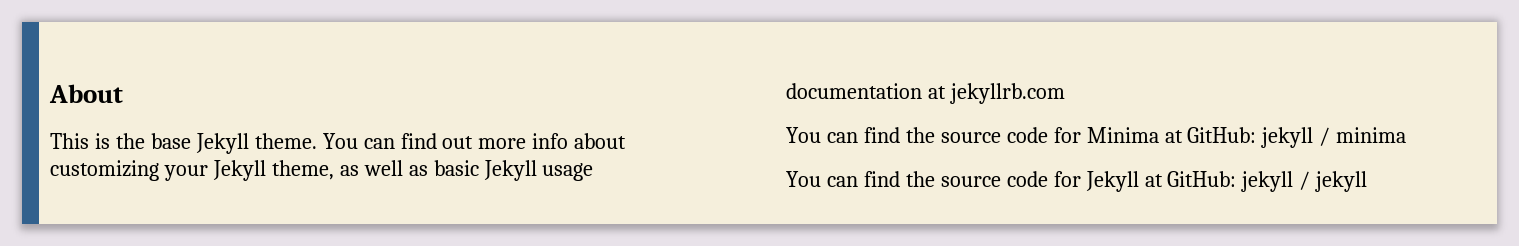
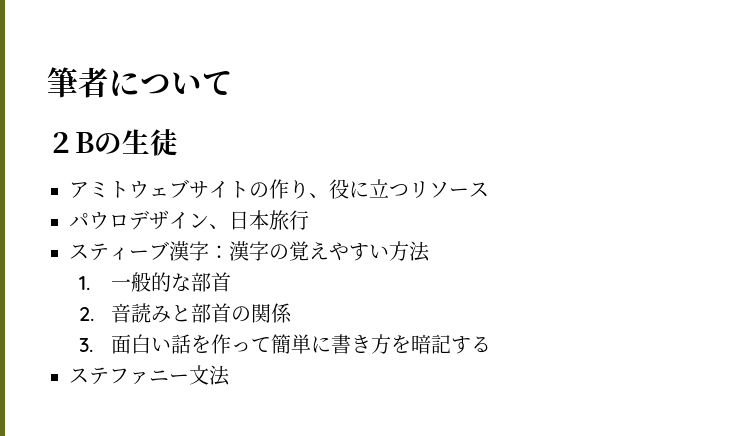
- About
- This is the base Jekyll theme. You can find out more info about customizing your Jekyll theme, as well as basic Jekyll usage documentation at jekyllrb.com
- You can find the source code for Minima at GitHub: jekyll / minima
- You can find the source code for Jekyll at GitHub: jekyll / jekyll
+ 筆者について
+ ２Bの生徒
+ アミトウェブサイトの作り、役に立つリソース
+ パウロデザイン、日本旅行
+ スティーブ漢字：漢字の覚えやすい方法
+ 1.一般的な部首
+ 2.音読みと部首の関係
+ 3.面白い話を作って簡単に書き方を暗記する
+ ステファニー文法

